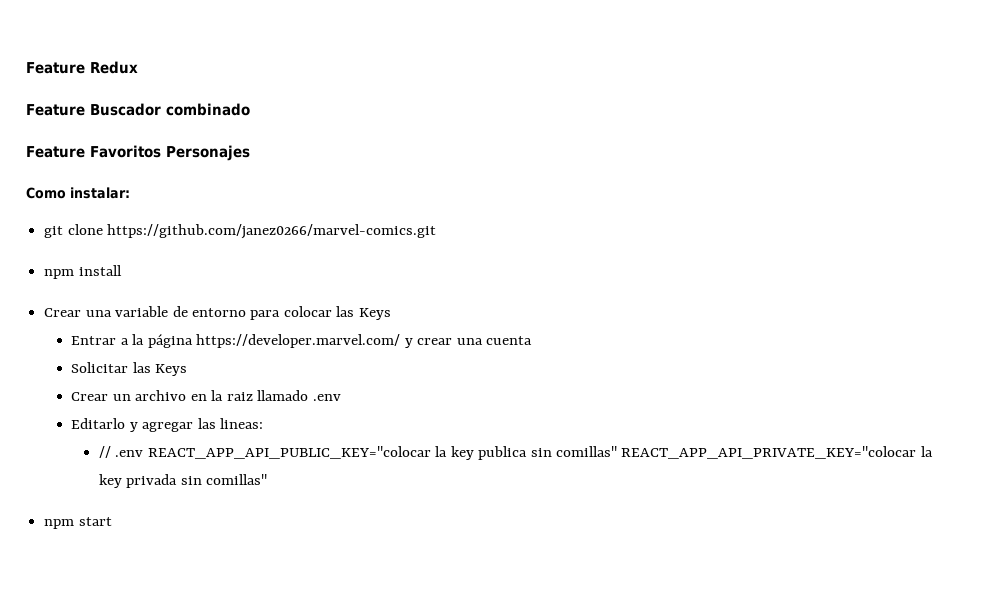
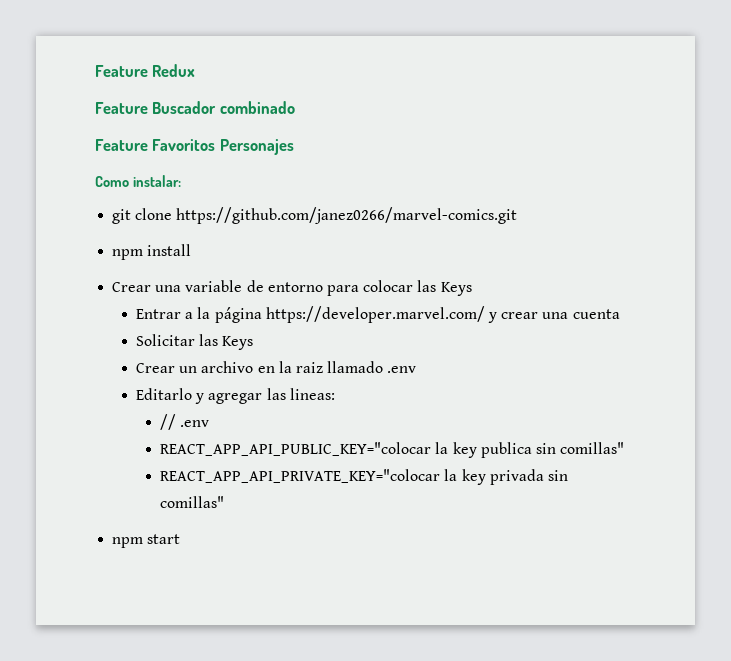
- // .env REACT_APP_API_PUBLIC_KEY="colocar la key publica sin comillas" REACT_APP_API_PRIVATE_KEY="colocar la key privada sin comillas"
+ // .env
+ REACT_APP_API_PUBLIC_KEY="colocar la key publica sin comillas"
+ REACT_APP_API_PRIVATE_KEY="colocar la key privada sin comillas"

